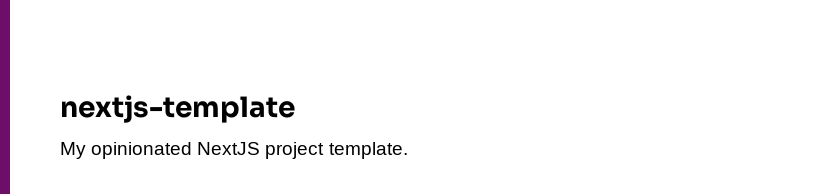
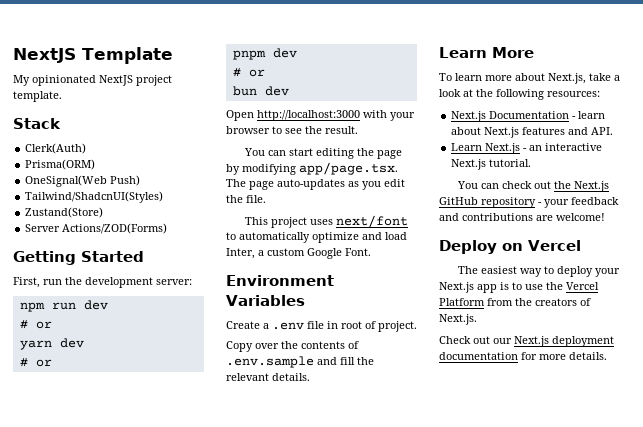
- nextjs-template
+ NextJS Template
+ Stack
+ Clerk(Auth)
+ Prisma(ORM)
+ OneSignal(Web Push)
+ Tailwind/ShadcnUI(Styles)
+ Zustand(Store)
+ Server Actions/ZOD(Forms)
+ Getting Started
+ First, run the development server:
+ npm run dev
+ # or
+ yarn dev
+ # or
+ pnpm dev
+ # or
+ bun dev
+ Open http://localhost:3000 with your browser to see the result.
+ You can start editing the page by modifying app/page.tsx. The page auto-updates as you edit the file.
+ This project uses next/font to automatically optimize and load Inter, a custom Google Font.
+ Environment Variables
+ Create a .env file in root of project.
+ Copy over the contents of .env.sample and fill the relevant details.
+ Learn More
+ To learn more about Next.js, take a look at the following resources:
+ Next.js Documentation - learn about Next.js features and API.
+ Learn Next.js - an interactive Next.js tutorial.
+ You can check out the Next.js GitHub repository - your feedback and contributions are welcome!
+ Deploy on Vercel
+ The easiest way to deploy your Next.js app is to use the Vercel Platform from the creators of Next.js.
+ Check out our Next.js deployment documentation for more details.

